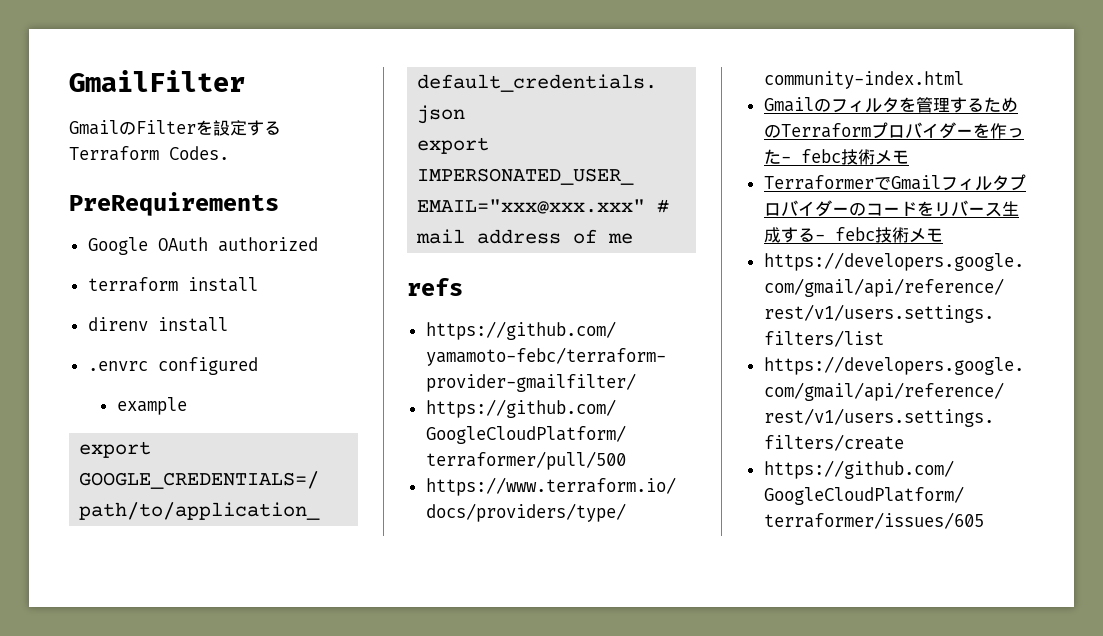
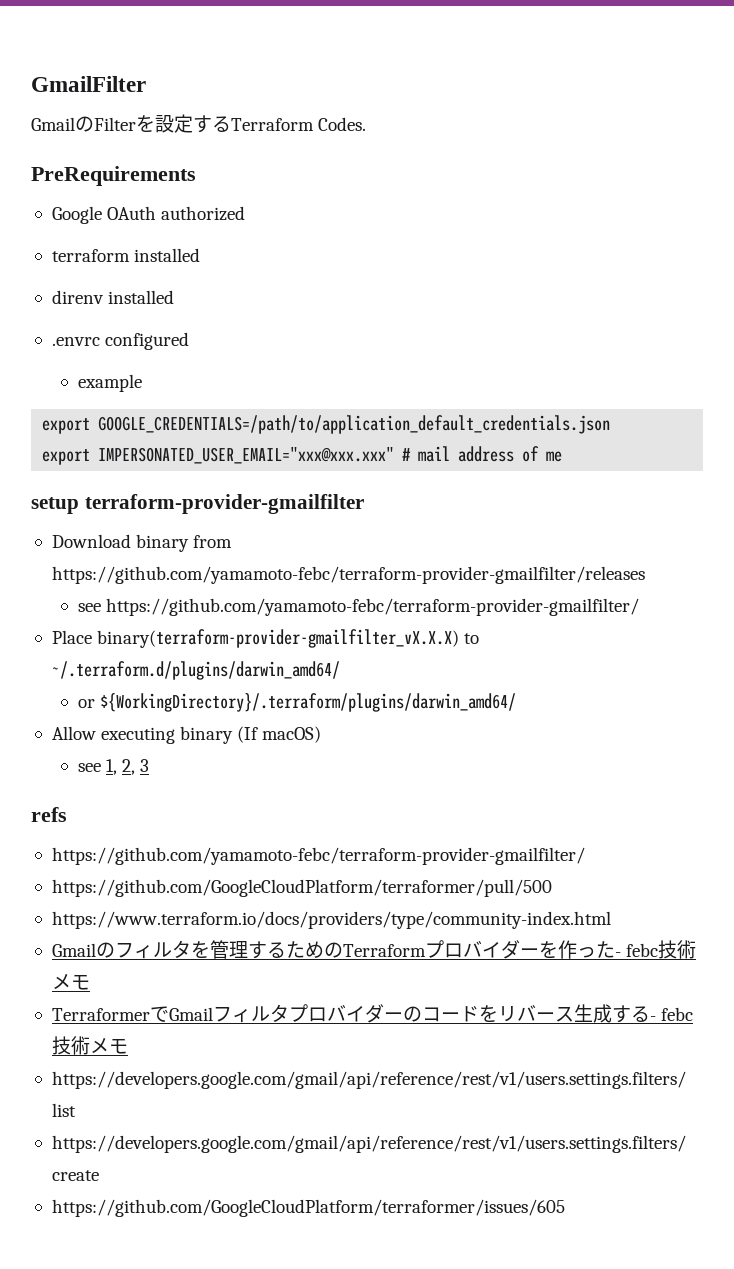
- terraform install
+ terraform installed
- direnv install
+ direnv installed
+ setup terraform-provider-gmailfilter
+ Download binary from https://github.com/yamamoto-febc/terraform-provider-gmailfilter/releases
+ see https://github.com/yamamoto-febc/terraform-provider-gmailfilter/
+ Place binary(terraform-provider-gmailfilter_vX.X.X) to ~/.terraform.d/plugins/darwin_amd64/
+ or ${WorkingDirectory}/.terraform/plugins/darwin_amd64/
+ Allow executing binary (If macOS)
+ see 1, 2, 3

